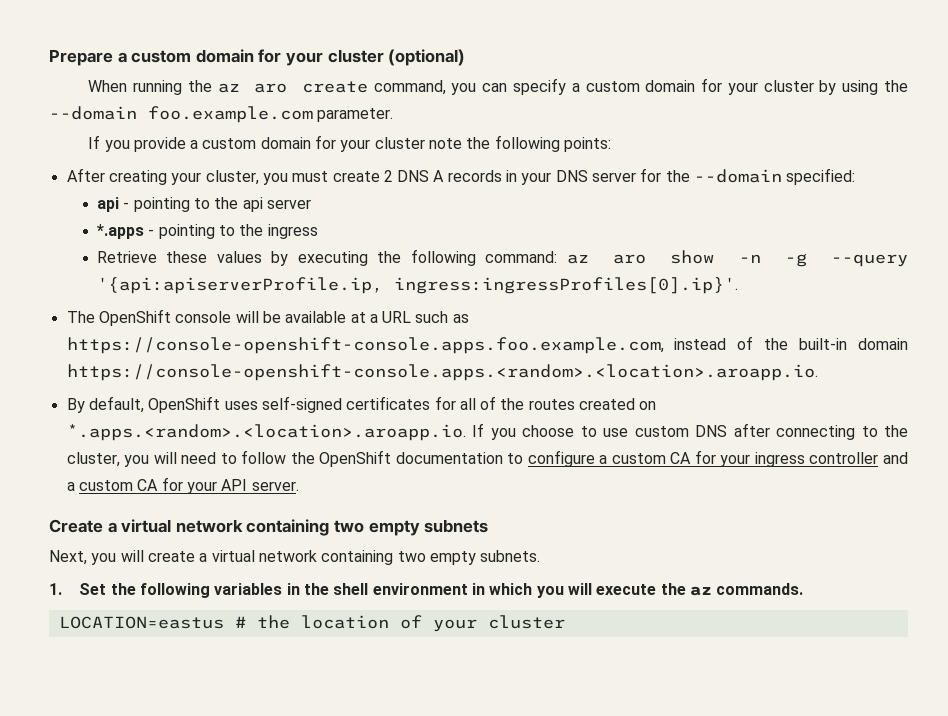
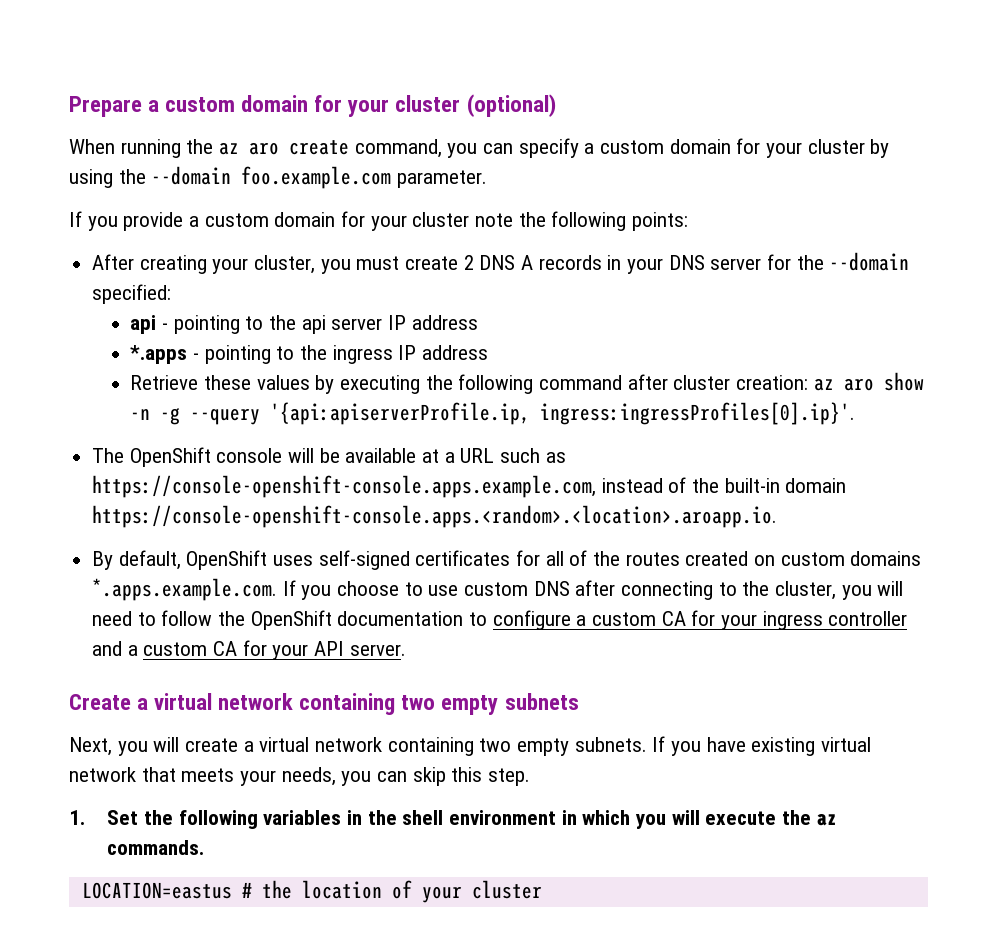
- api - pointing to the api server
+ api - pointing to the api server IP address
- *.apps - pointing to the ingress
+ *.apps - pointing to the ingress IP address
- Retrieve these values by executing the following command: az aro show -n -g --query '{api:apiserverProfile.ip, ingress:ingressProfiles[0].ip}'.
+ Retrieve these values by executing the following command after cluster creation: az aro show -n -g --query '{api:apiserverProfile.ip, ingress:ingressProfiles[0].ip}'.
- The OpenShift console will be available at a URL such as https://console-openshift-console.apps.foo.example.com, instead of the built-in domain https://console-openshift-console.apps.<random>.<location>.aroapp.io.
+ The OpenShift console will be available at a URL such as https://console-openshift-console.apps.example.com, instead of the built-in domain https://console-openshift-console.apps.<random>.<location>.aroapp.io.
- By default, OpenShift uses self-signed certificates for all of the routes created on *.apps.<random>.<location>.aroapp.io. If you choose to use custom DNS after connecting to the cluster, you will need to follow the OpenShift documentation to configure a custom CA for your ingress controller and a custom CA for your API server.
+ By default, OpenShift uses self-signed certificates for all of the routes created on custom domains *.apps.example.com. If you choose to use custom DNS after connecting to the cluster, you will need to follow the OpenShift documentation to configure a custom CA for your ingress controller and a custom CA for your API server.
+ If you have existing virtual network that meets your needs, you can skip this step.

